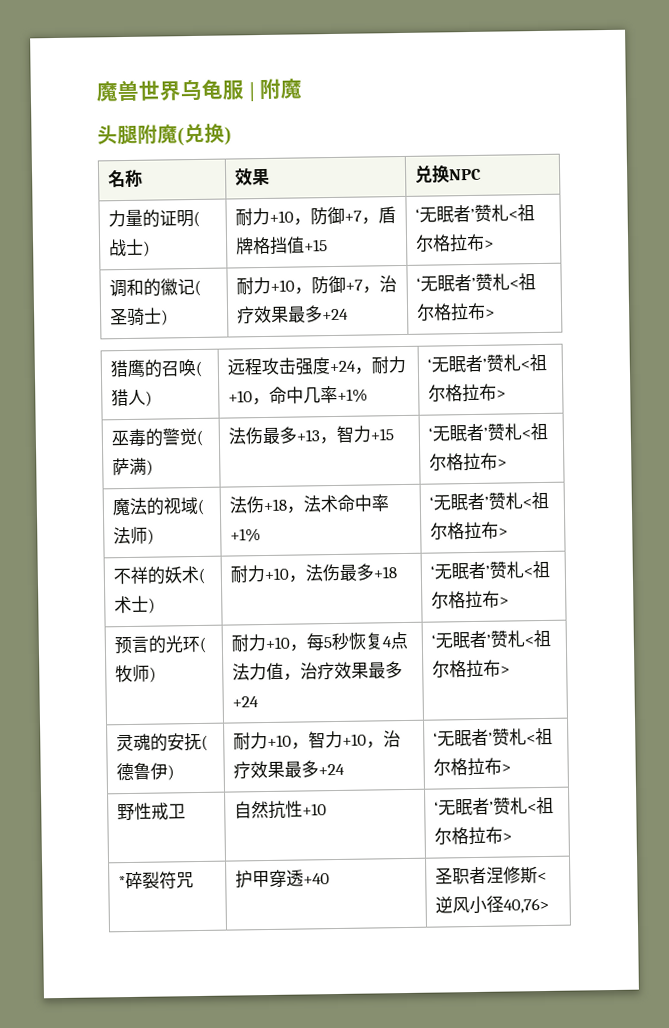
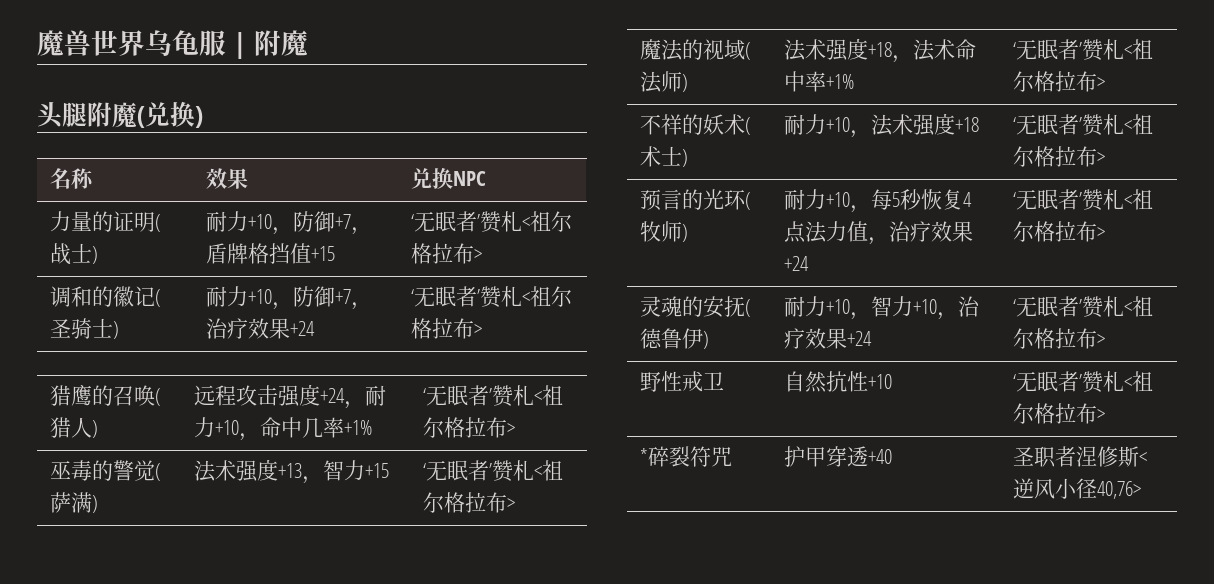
- 调和的徽记(圣骑士) | 耐力+10，防御+7，治疗效果最多+24 | ‘无眠者’赞札<祖尔格拉布>
+ 调和的徽记(圣骑士) | 耐力+10，防御+7，治疗效果+24 | ‘无眠者’赞札<祖尔格拉布>
- 巫毒的警觉(萨满) | 法伤最多+13，智力+15 | ‘无眠者’赞札<祖尔格拉布>
+ 巫毒的警觉(萨满) | 法术强度+13，智力+15 | ‘无眠者’赞札<祖尔格拉布>
- 魔法的视域(法师) | 法伤+18，法术命中率+1% | ‘无眠者’赞札<祖尔格拉布>
+ 魔法的视域(法师) | 法术强度+18，法术命中率+1% | ‘无眠者’赞札<祖尔格拉布>
- 不祥的妖术(术士) | 耐力+10，法伤最多+18 | ‘无眠者’赞札<祖尔格拉布>
+ 不祥的妖术(术士) | 耐力+10，法术强度+18 | ‘无眠者’赞札<祖尔格拉布>
- 预言的光环(牧师) | 耐力+10，每5秒恢复4点法力值，治疗效果最多+24 | ‘无眠者’赞札<祖尔格拉布>
+ 预言的光环(牧师) | 耐力+10，每5秒恢复4点法力值，治疗效果+24 | ‘无眠者’赞札<祖尔格拉布>
- 灵魂的安抚(德鲁伊) | 耐力+10，智力+10，治疗效果最多+24 | ‘无眠者’赞札<祖尔格拉布>
+ 灵魂的安抚(德鲁伊) | 耐力+10，智力+10，治疗效果+24 | ‘无眠者’赞札<祖尔格拉布>

